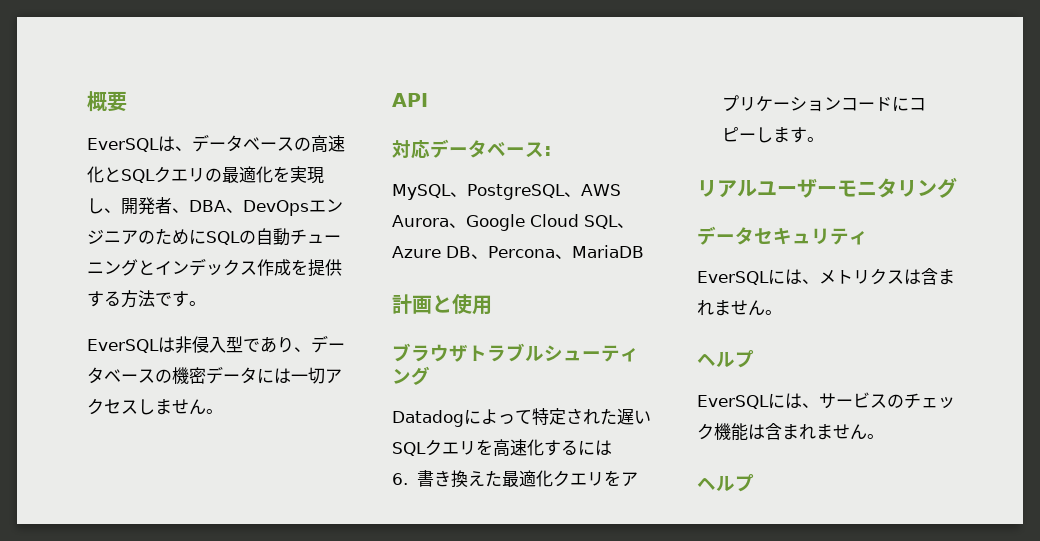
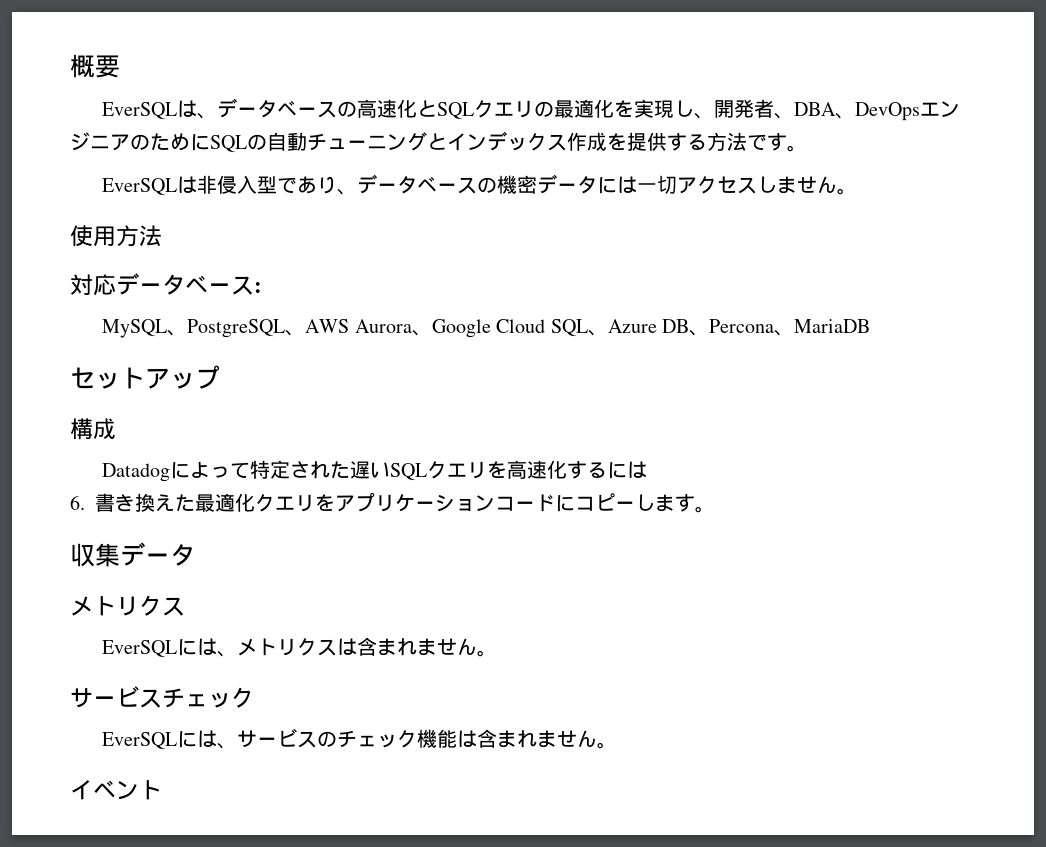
- API
+ 使用方法
- 計画と使用
- ブラウザトラブルシューティング
+ セットアップ
+ 構成
- リアルユーザーモニタリング
- データセキュリティ
+ 収集データ
+ メトリクス
  EverSQLには、メトリクスは含まれません。
- ヘルプ
+ サービスチェック
  EverSQLには、サービスのチェック機能は含まれません。
- ヘルプ
+ イベント

